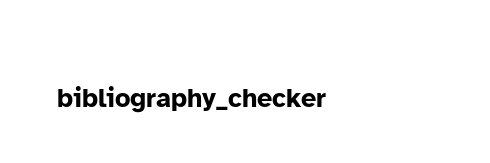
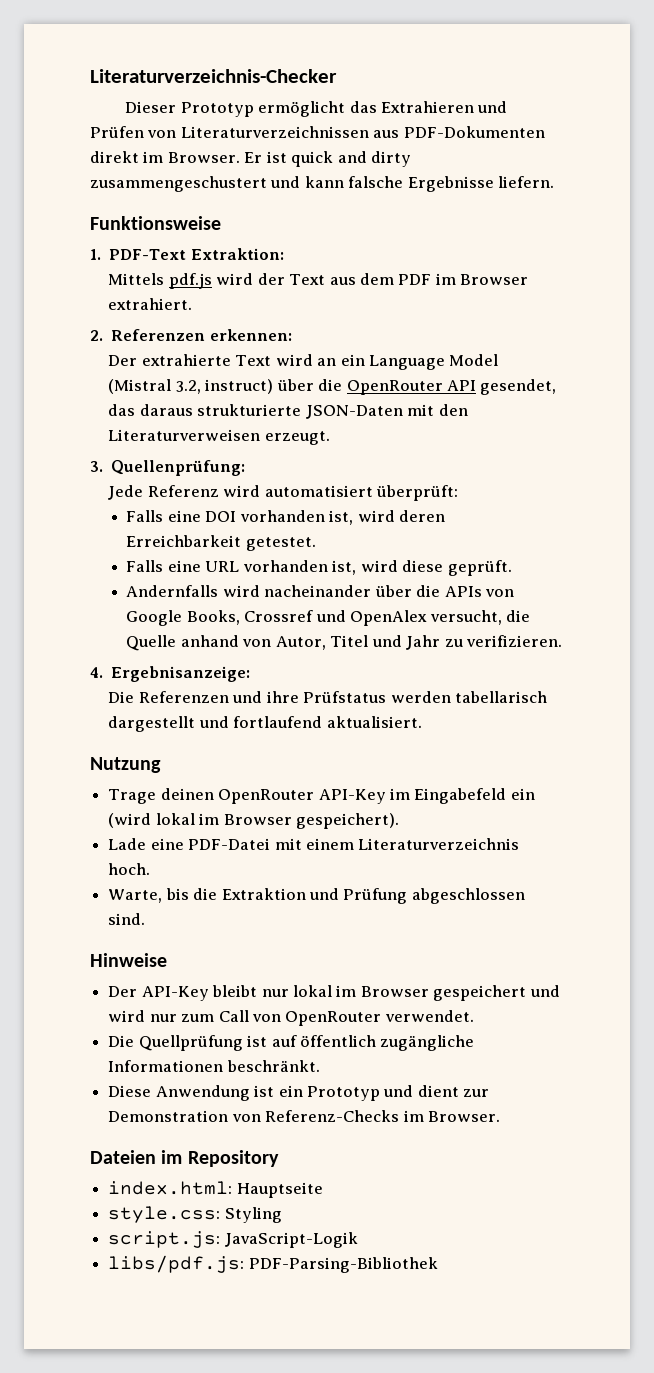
- bibliography_checker
+ Literaturverzeichnis-Checker
+ Dieser Prototyp ermöglicht das Extrahieren und Prüfen von Literaturverzeichnissen aus PDF-Dokumenten direkt im Browser. Er ist quick and dirty zusammengeschustert und kann falsche Ergebnisse liefern.
+ Funktionsweise
+ 1. PDF-Text Extraktion:
+ Mittels pdf.js wird der Text aus dem PDF im Browser extrahiert.
+ 2. Referenzen erkennen:
+ Der extrahierte Text wird an ein Language Model (Mistral 3.2, instruct) über die OpenRouter API gesendet, das daraus strukturierte JSON-Daten mit den Literaturverweisen erzeugt.
+ 3. Quellenprüfung:
+ Jede Referenz wird automatisiert überprüft:
+ Falls eine DOI vorhanden ist, wird deren Erreichbarkeit getestet.
+ Falls eine URL vorhanden ist, wird diese geprüft.
+ Andernfalls wird nacheinander über die APIs von Google Books, Crossref und OpenAlex versucht, die Quelle anhand von Autor, Titel und Jahr zu verifizieren.
+ 4. Ergebnisanzeige:
+ Die Referenzen und ihre Prüfstatus werden tabellarisch dargestellt und fortlaufend aktualisiert.
+ Nutzung
+ Trage deinen OpenRouter API-Key im Eingabefeld ein (wird lokal im Browser gespeichert).
+ Lade eine PDF-Datei mit einem Literaturverzeichnis hoch.
+ Warte, bis die Extraktion und Prüfung abgeschlossen sind.
+ Hinweise
+ Der API-Key bleibt nur lokal im Browser gespeichert und wird nur zum Call von OpenRouter verwendet.
+ Die Quellprüfung ist auf öffentlich zugängliche Informationen beschränkt.
+ Diese Anwendung ist ein Prototyp und dient zur Demonstration von Referenz-Checks im Browser.
+ Dateien im Repository
+ index.html: Hauptseite
+ style.css: Styling
+ script.js: JavaScript-Logik
+ libs/pdf.js: PDF-Parsing-Bibliothek

